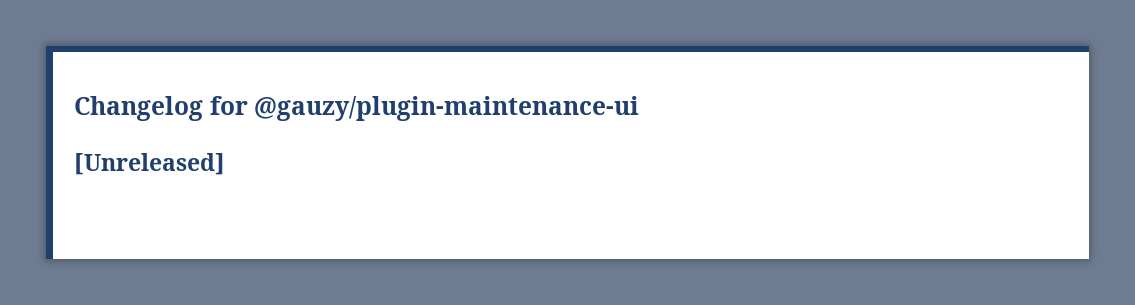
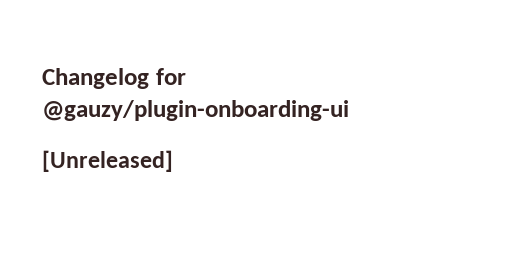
- Changelog for @gauzy/plugin-maintenance-ui
+ Changelog for @gauzy/plugin-onboarding-ui

